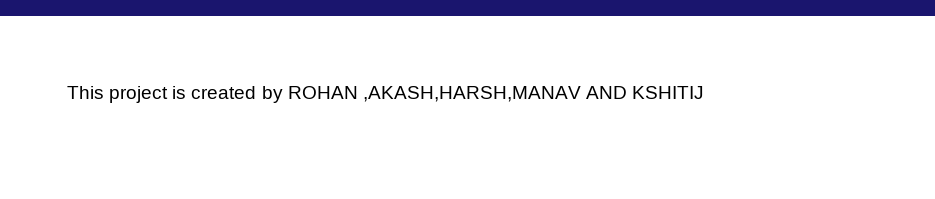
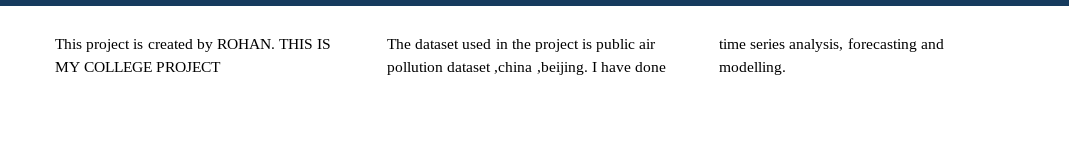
- This project is created by ROHAN ,AKASH,HARSH,MANAV AND KSHITIJ
+ This project is created by ROHAN. THIS IS MY COLLEGE PROJECT
+ The dataset used in the project is public air pollution dataset ,china ,beijing. I have done time series analysis, forecasting and modelling.

